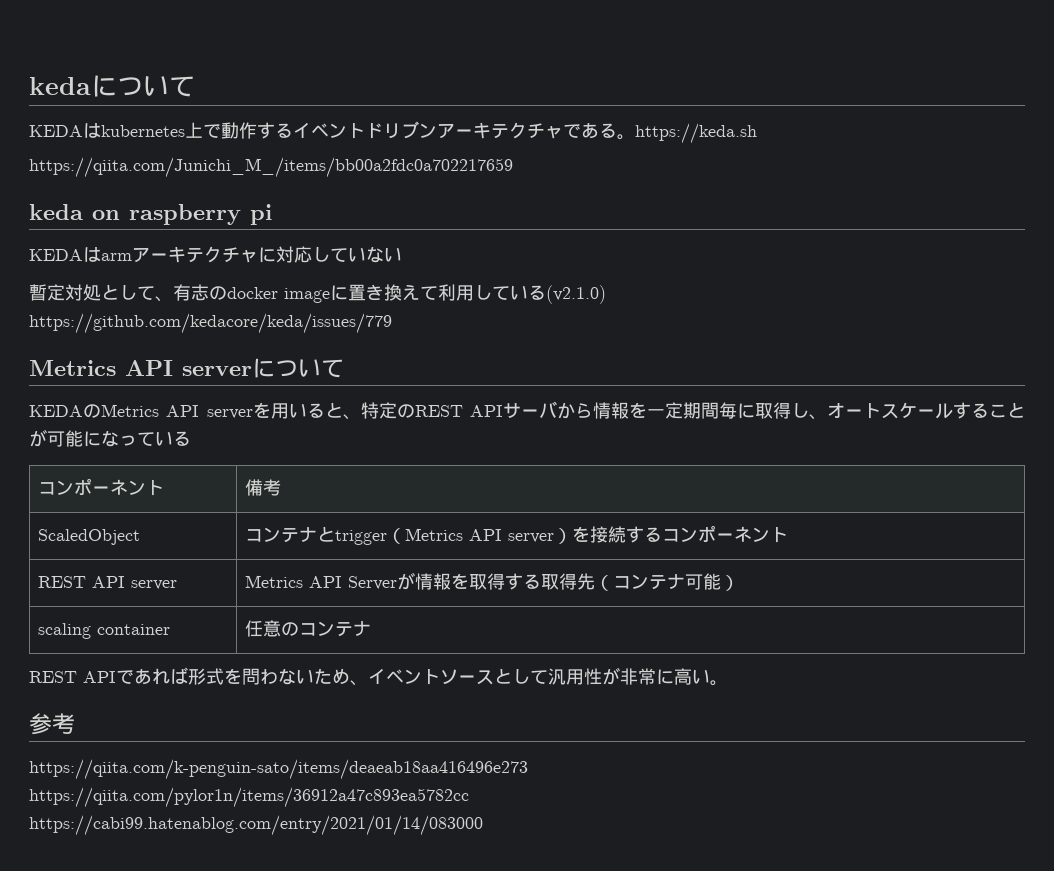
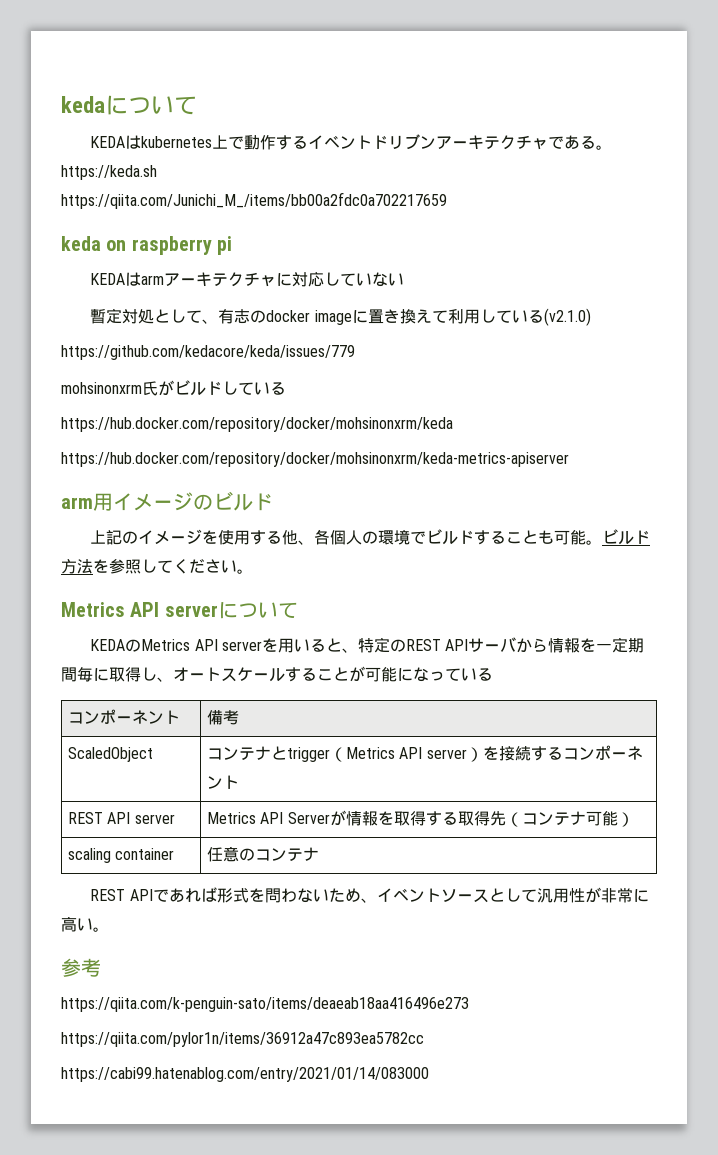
+ mohsinonxrm氏がビルドしている
+ https://hub.docker.com/repository/docker/mohsinonxrm/keda
+ https://hub.docker.com/repository/docker/mohsinonxrm/keda-metrics-apiserver
+ arm用イメージのビルド
+ 上記のイメージを使用する他、各個人の環境でビルドすることも可能。ビルド方法を参照してください。

